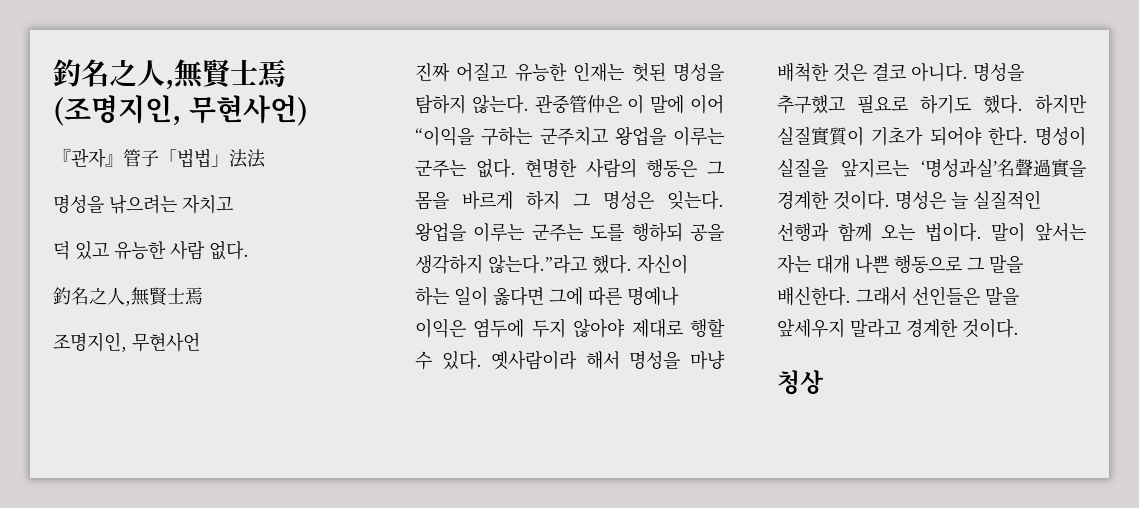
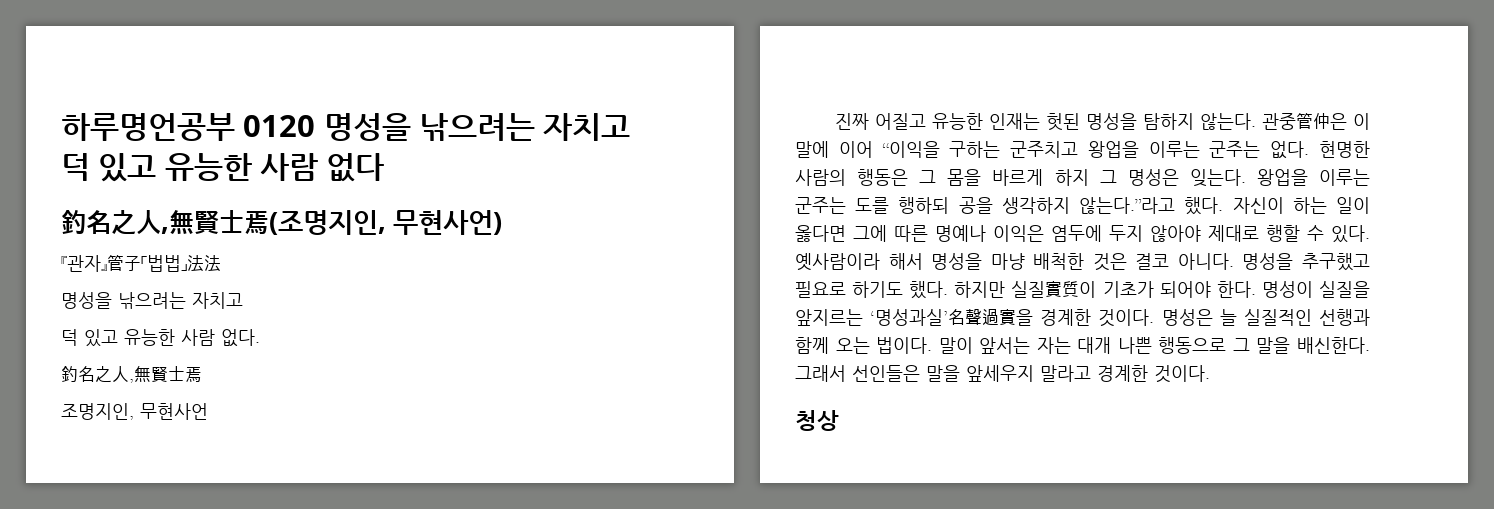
+ 하루명언공부 0120 명성을 낚으려는 자치고 덕 있고 유능한 사람 없다

